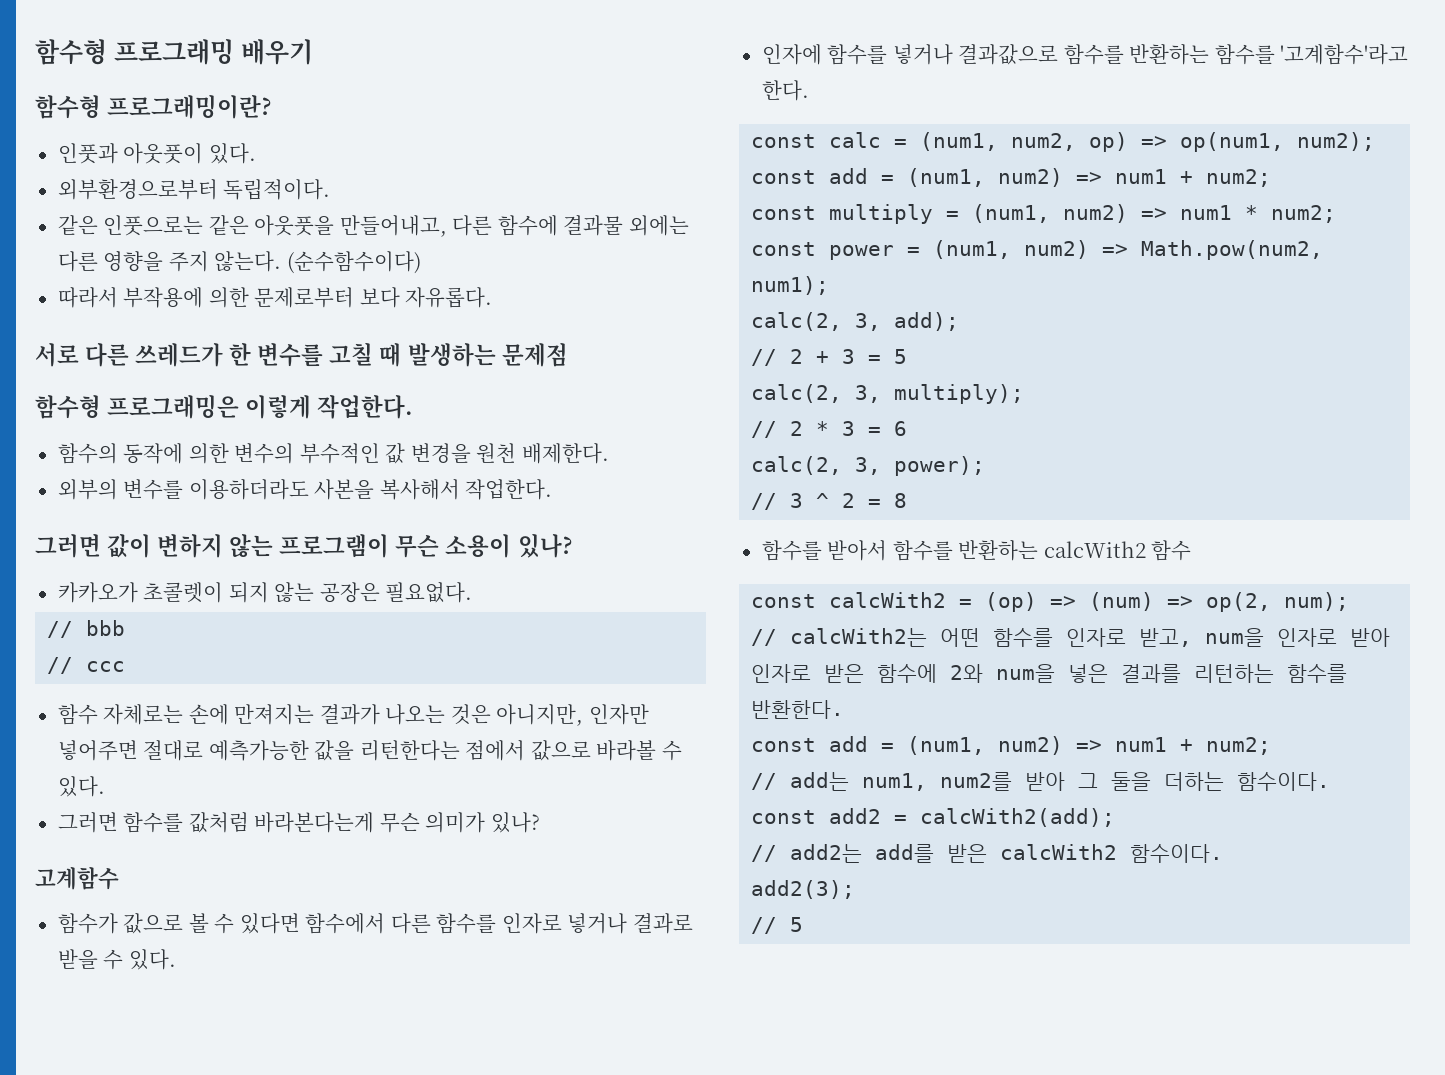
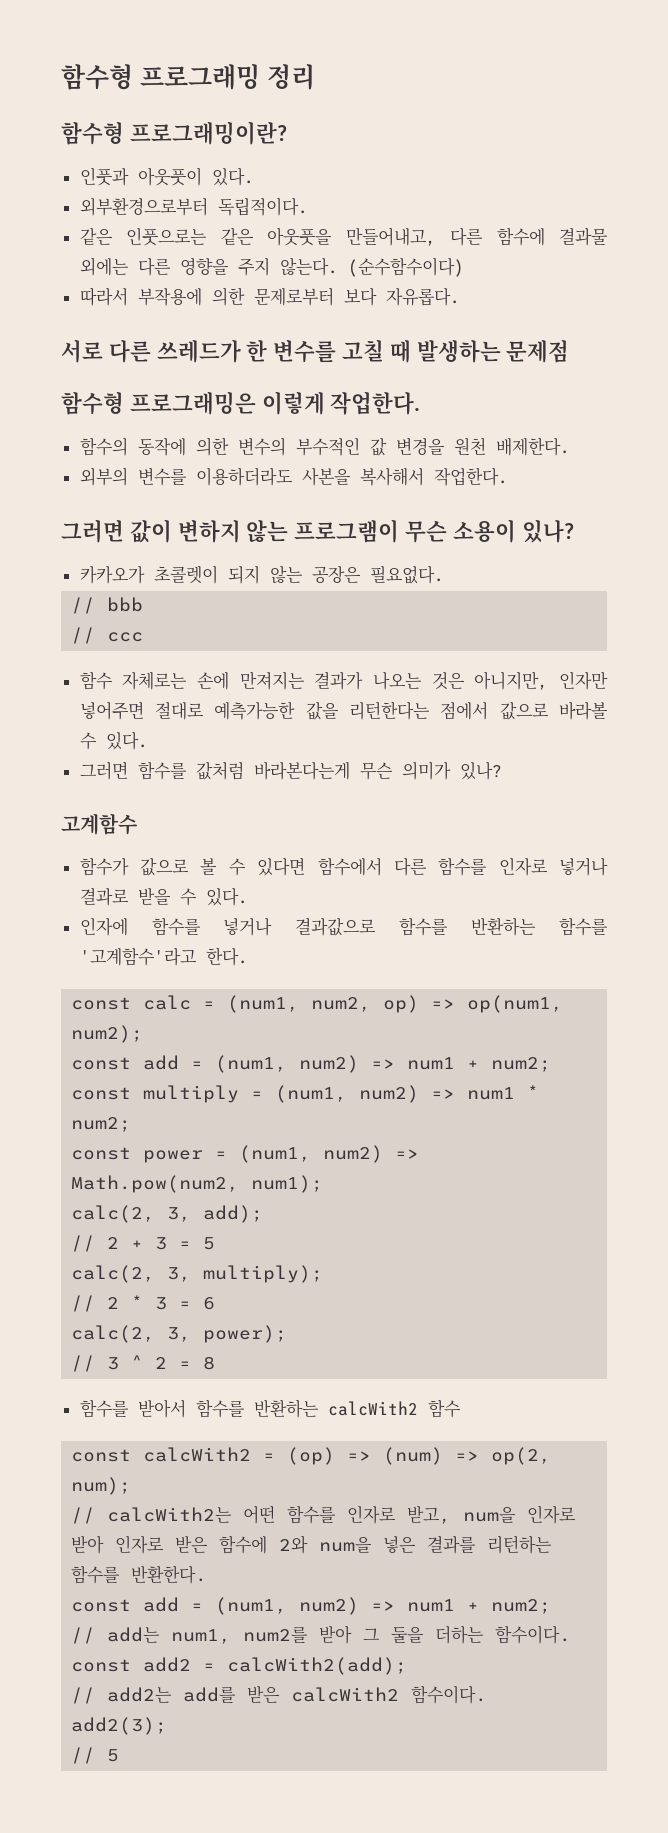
- 함수형 프로그래밍 배우기
+ 함수형 프로그래밍 정리

